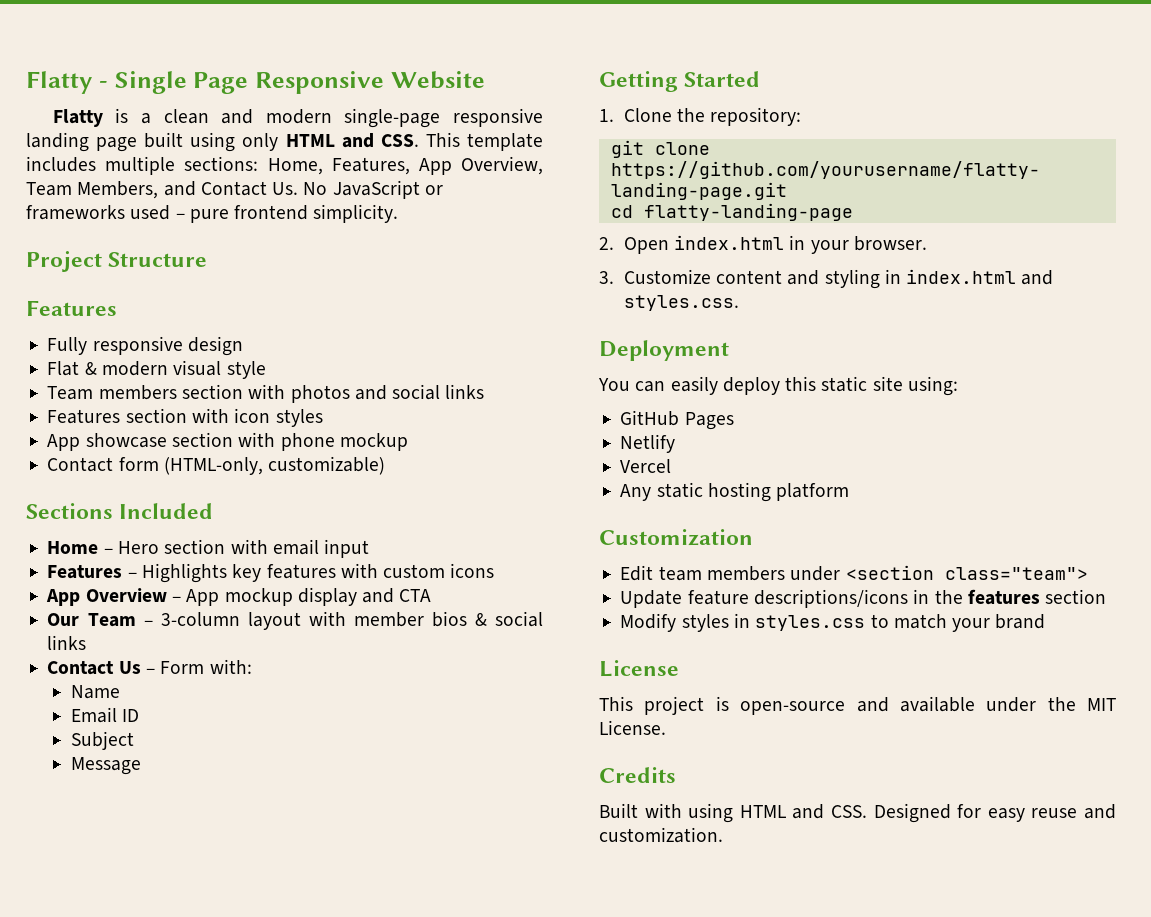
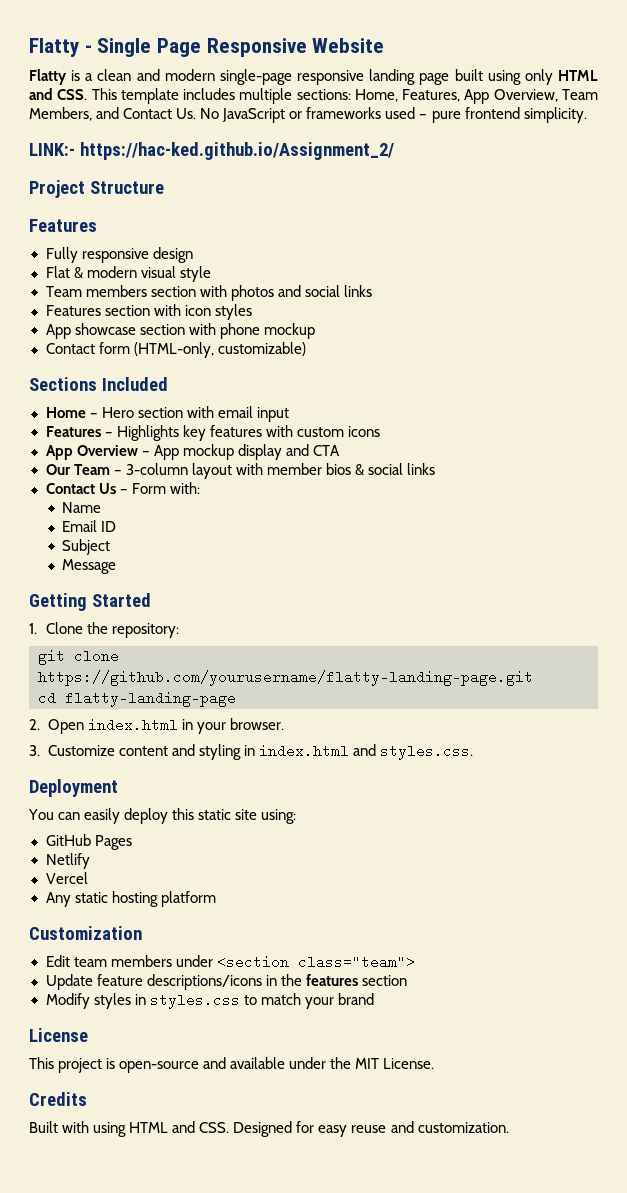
+ LINK:- https://hac-ked.github.io/Assignment_2/

